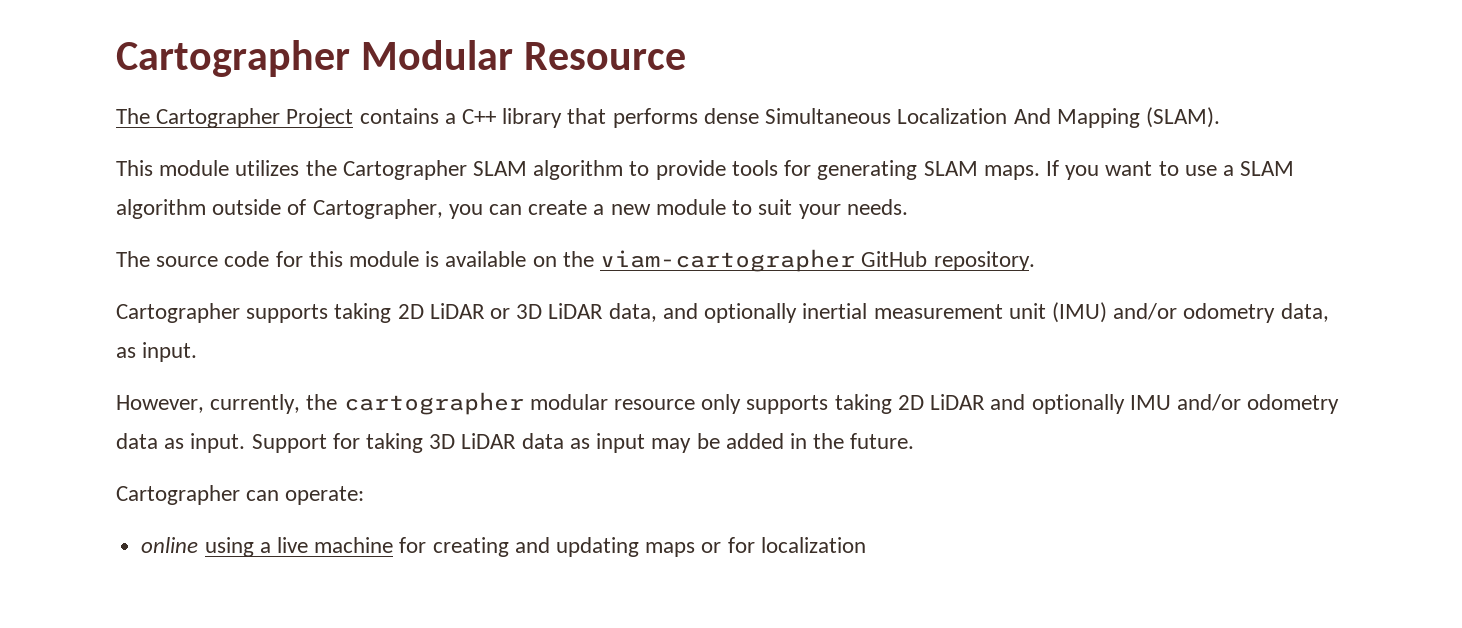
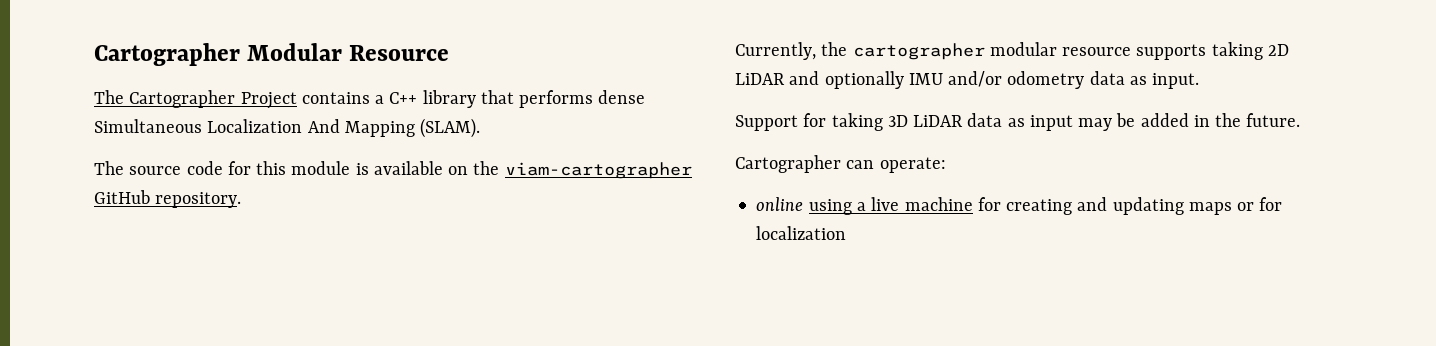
- This module utilizes the Cartographer SLAM algorithm to provide tools for generating SLAM maps. If you want to use a SLAM algorithm outside of Cartographer, you can create a new module to suit your needs.
- Cartographer supports taking 2D LiDAR or 3D LiDAR data, and optionally inertial measurement unit (IMU) and/or odometry data, as input.
- However, currently, the cartographer modular resource only supports taking 2D LiDAR and optionally IMU and/or odometry data as input. Support for taking 3D LiDAR data as input may be added in the future.
+ Currently, the cartographer modular resource supports taking 2D LiDAR and optionally IMU and/or odometry data as input.
+ Support for taking 3D LiDAR data as input may be added in the future.

